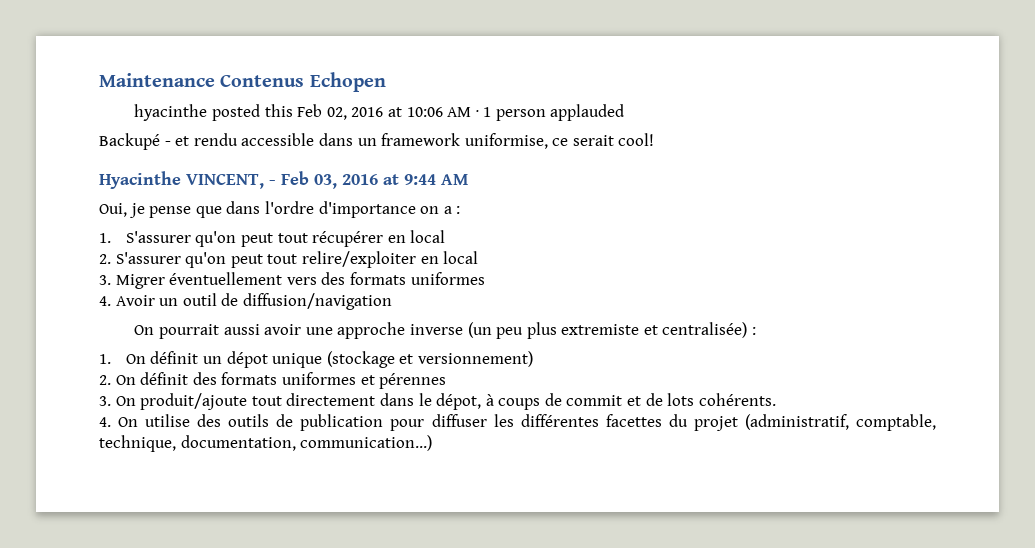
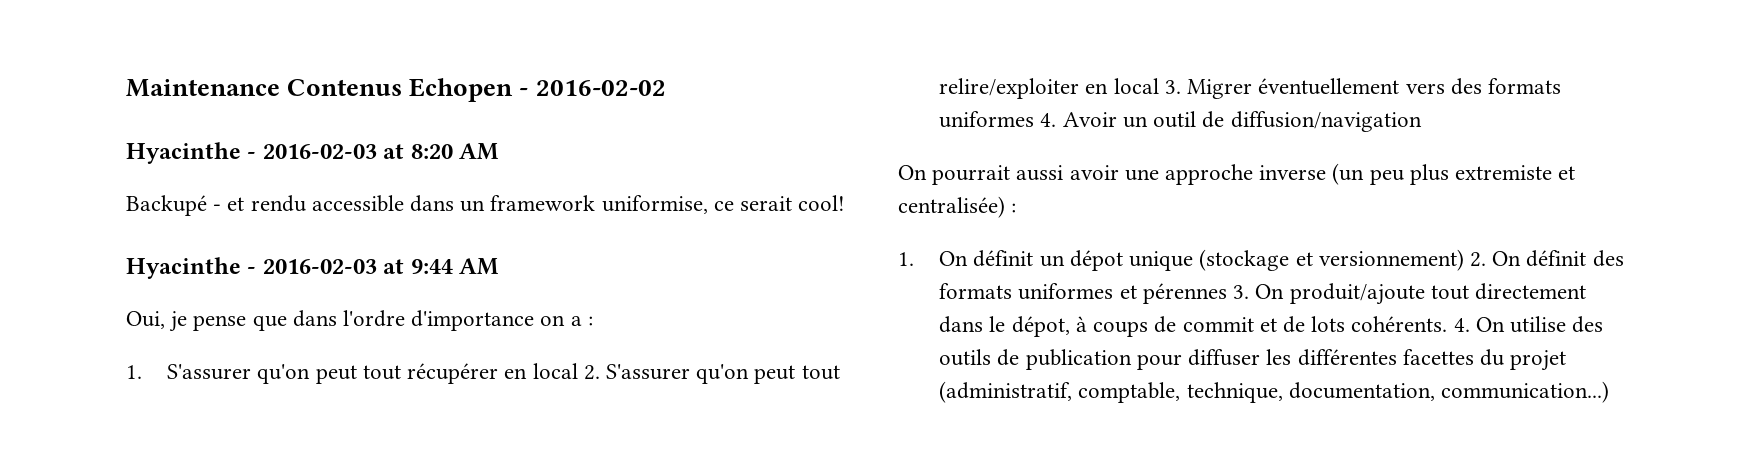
- Maintenance Contenus Echopen
- hyacinthe posted this Feb 02, 2016 at 10:06 AM · 1 person applauded
+ Maintenance Contenus Echopen - 2016-02-02
+ Hyacinthe - 2016-02-03 at 8:20 AM
- Hyacinthe VINCENT, - Feb 03, 2016 at 9:44 AM
+ Hyacinthe - 2016-02-03 at 9:44 AM
- 1. S'assurer qu'on peut tout récupérer en local
- 2. S'assurer qu'on peut tout relire/exploiter en local
- 3. Migrer éventuellement vers des formats uniformes
- 4. Avoir un outil de diffusion/navigation
+ 1. S'assurer qu'on peut tout récupérer en local 2. S'assurer qu'on peut tout relire/exploiter en local 3. Migrer éventuellement vers des formats uniformes 4. Avoir un outil de diffusion/navigation
- 1. On définit un dépot unique (stockage et versionnement)
- 2. On définit des formats uniformes et pérennes
- 3. On produit/ajoute tout directement dans le dépot, à coups de commit et de lots cohérents.
- 4. On utilise des outils de publication pour diffuser les différentes facettes du projet (administratif, comptable, technique, documentation, communication...)
+ 1. On définit un dépot unique (stockage et versionnement) 2. On définit des formats uniformes et pérennes 3. On produit/ajoute tout directement dans le dépot, à coups de commit et de lots cohérents. 4. On utilise des outils de publication pour diffuser les différentes facettes du projet (administratif, comptable, technique, documentation, communication...)

